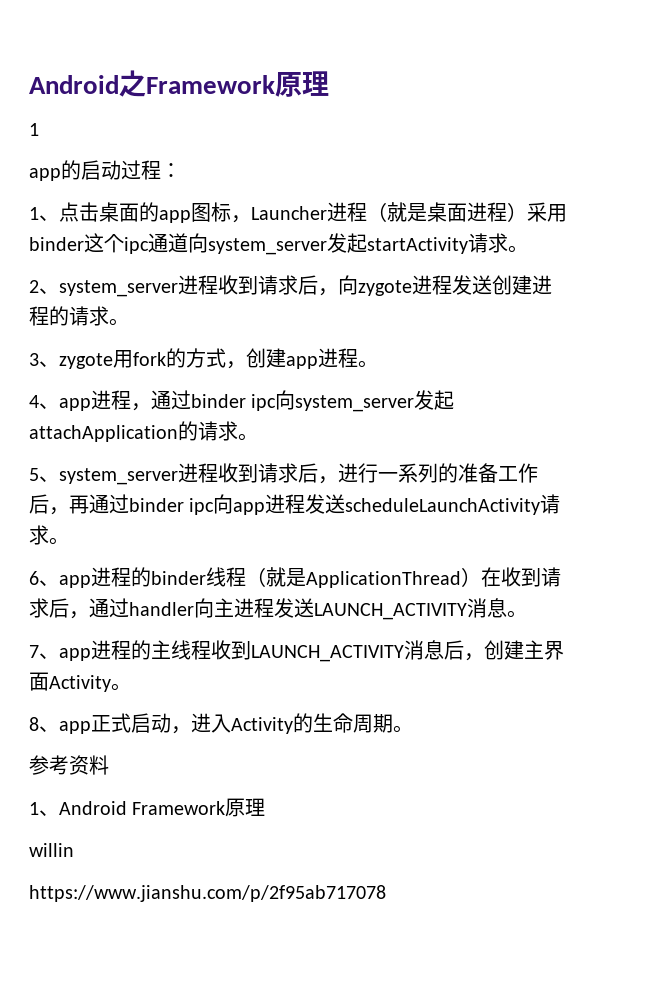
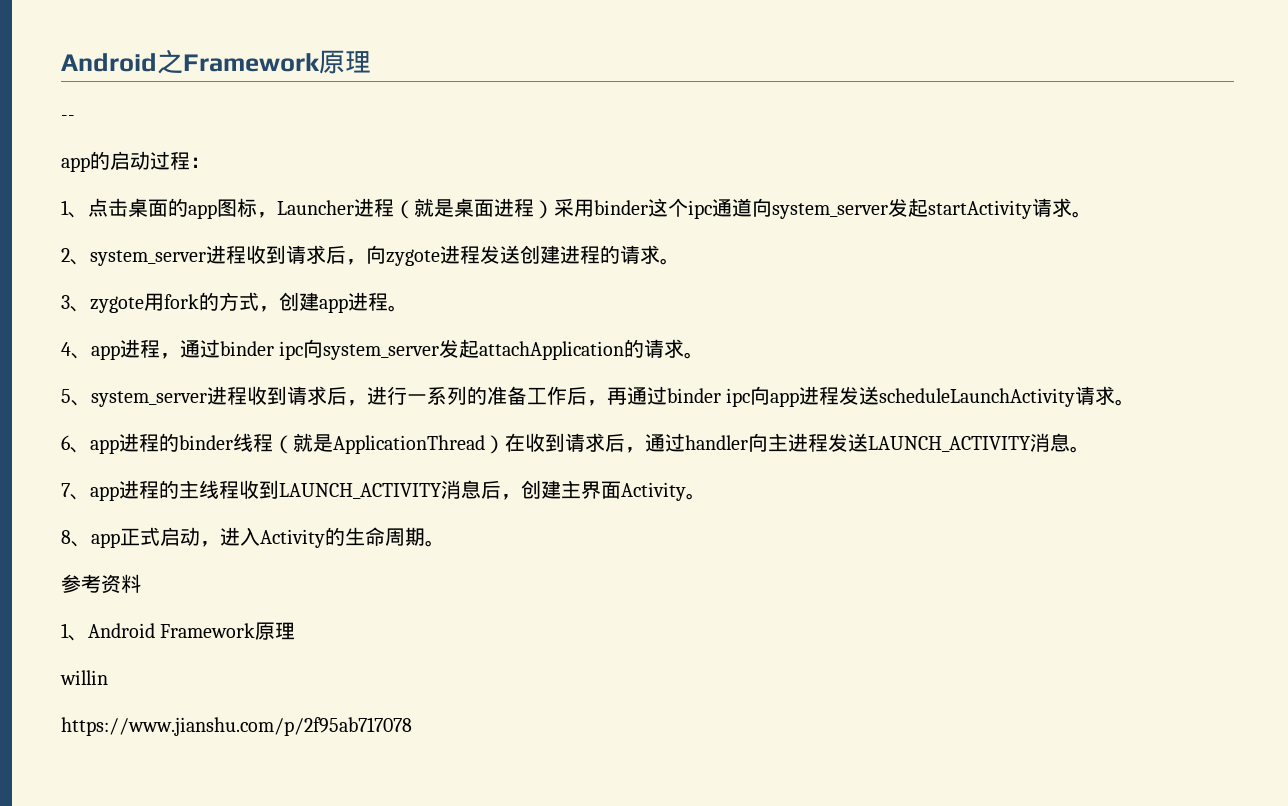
  Android之Framework原理
- 1
+ --

